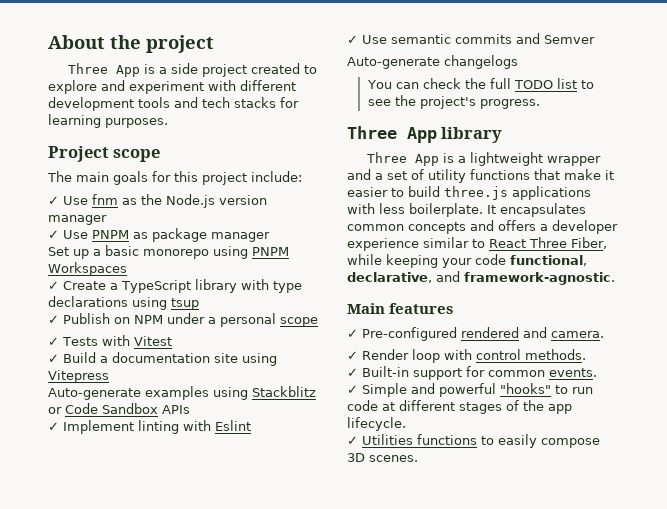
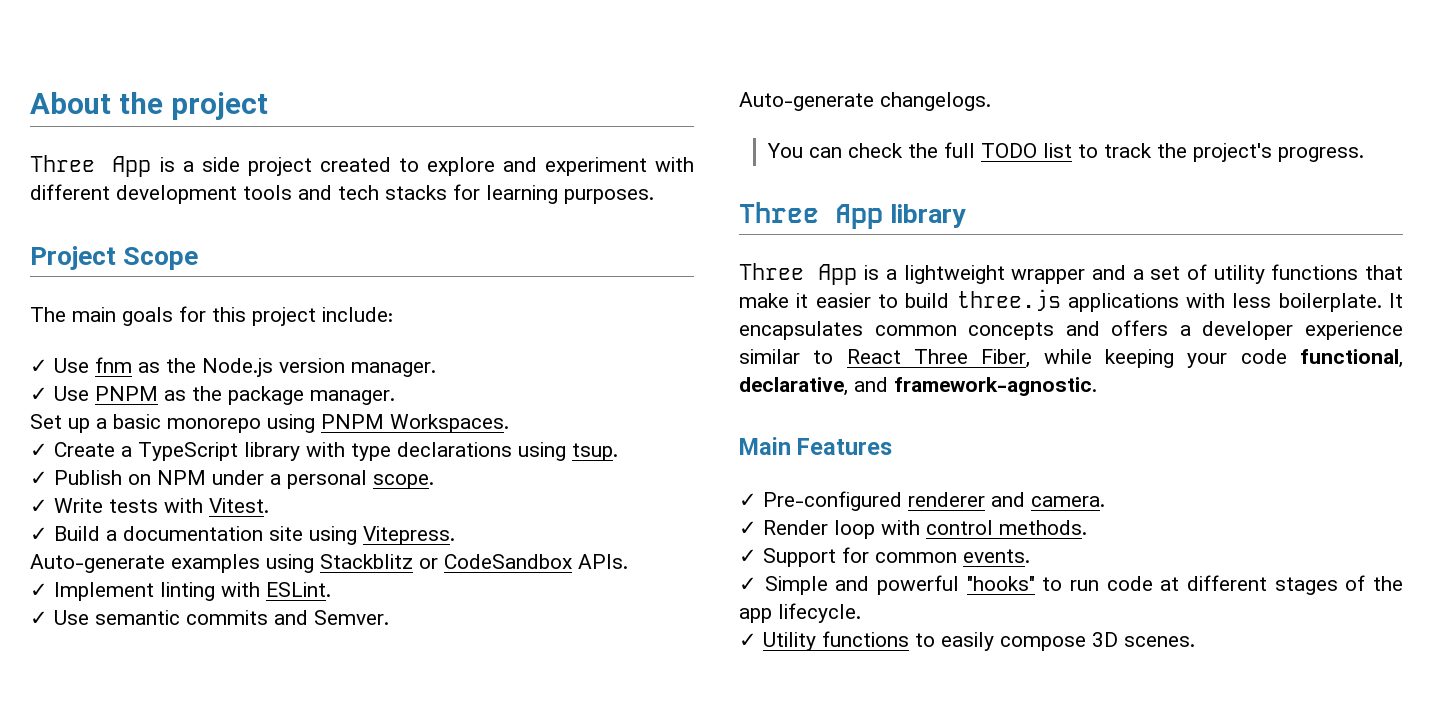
- Project scope
+ Project Scope
- ✓ Use fnm as the Node.js version manager
+ ✓ Use fnm as the Node.js version manager.
- ✓ Use PNPM as package manager
+ ✓ Use PNPM as the package manager.
- Set up a basic monorepo using PNPM Workspaces
+ Set up a basic monorepo using PNPM Workspaces.
- ✓ Create a TypeScript library with type declarations using tsup
+ ✓ Create a TypeScript library with type declarations using tsup.
- ✓ Publish on NPM under a personal scope
- ✓ Tests with Vitest
+ ✓ Publish on NPM under a personal scope.
+ ✓ Write tests with Vitest.
- ✓ Build a documentation site using Vitepress
+ ✓ Build a documentation site using Vitepress.
- Auto-generate examples using Stackblitz or Code Sandbox APIs
+ Auto-generate examples using Stackblitz or CodeSandbox APIs.
- ✓ Implement linting with Eslint
+ ✓ Implement linting with ESLint.
- ✓ Use semantic commits and Semver
- Auto-generate changelogs
+ ✓ Use semantic commits and Semver.
+ Auto-generate changelogs.
- You can check the full TODO list to see the project's progress.
+ You can check the full TODO list to track the project's progress.
- Main features
+ Main Features
- ✓ Pre-configured rendered and camera.
+ ✓ Pre-configured renderer and camera.
- ✓ Built-in support for common events.
+ ✓ Support for common events.
- ✓ Utilities functions to easily compose 3D scenes.
+ ✓ Utility functions to easily compose 3D scenes.

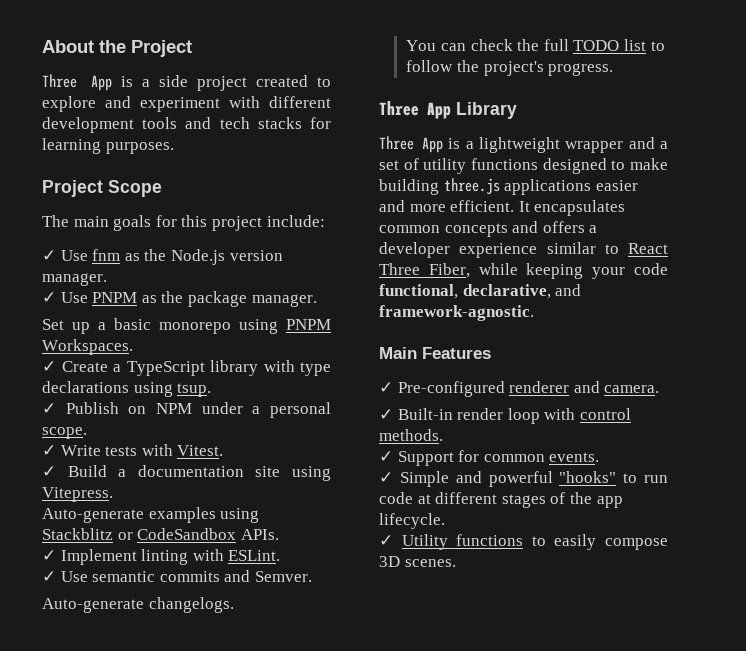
- About the project
+ About the Project
- You can check the full TODO list to track the project's progress.
+ You can check the full TODO list to follow the project's progress.
- Three App library
+ Three App Library
- Three App is a lightweight wrapper and a set of utility functions that make it easier to build three.js applications with less boilerplate.
+ Three App is a lightweight wrapper and a set of utility functions designed to make building three.js applications easier and more efficient.
- ✓ Render loop with control methods.
+ ✓ Built-in render loop with control methods.

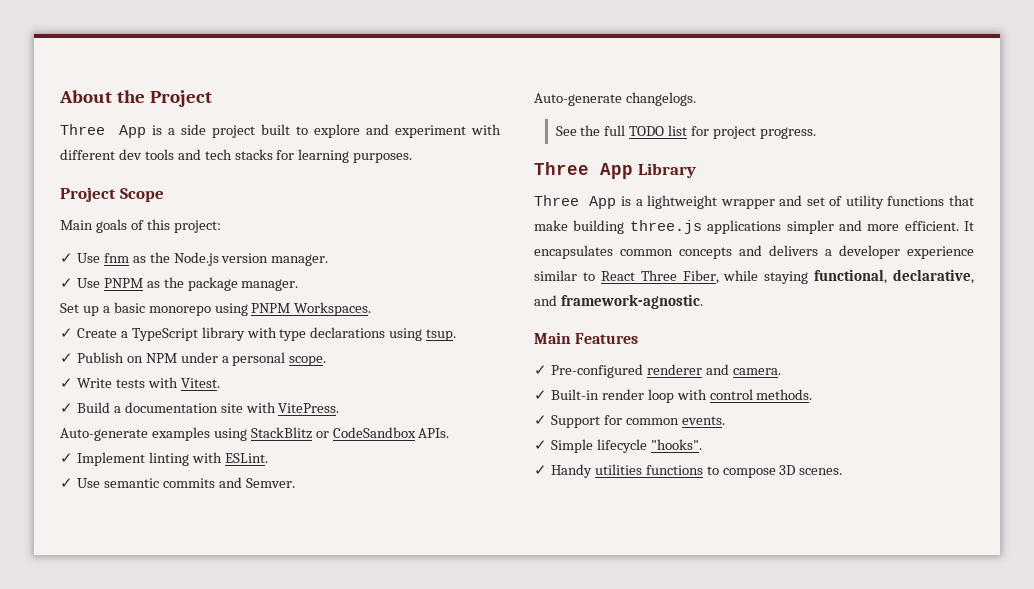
- Three App is a side project created to explore and experiment with different development tools and tech stacks for learning purposes.
+ Three App is a side project built to explore and experiment with different dev tools and tech stacks for learning purposes.
- The main goals for this project include:
+ Main goals of this project:
- ✓ Build a documentation site using Vitepress.
+ ✓ Build a documentation site with VitePress.
- Auto-generate examples using Stackblitz or CodeSandbox APIs.
+ Auto-generate examples using StackBlitz or CodeSandbox APIs.
- You can check the full TODO list to follow the project's progress.
+ See the full TODO list for project progress.
- Three App is a lightweight wrapper and a set of utility functions designed to make building three.js applications easier and more efficient.
+ Three App is a lightweight wrapper and set of utility functions that make building three.js applications simpler and more efficient.
- It encapsulates common concepts and offers a developer experience similar to React Three Fiber, while keeping your code functional, declarative, and framework-agnostic.
+ It encapsulates common concepts and delivers a developer experience similar to React Three Fiber, while staying functional, declarative, and framework-agnostic.
- ✓ Simple and powerful "hooks" to run code at different stages of the app lifecycle.
- ✓ Utility functions to easily compose 3D scenes.
+ ✓ Simple lifecycle "hooks".
+ ✓ Handy utilities functions to compose 3D scenes.

